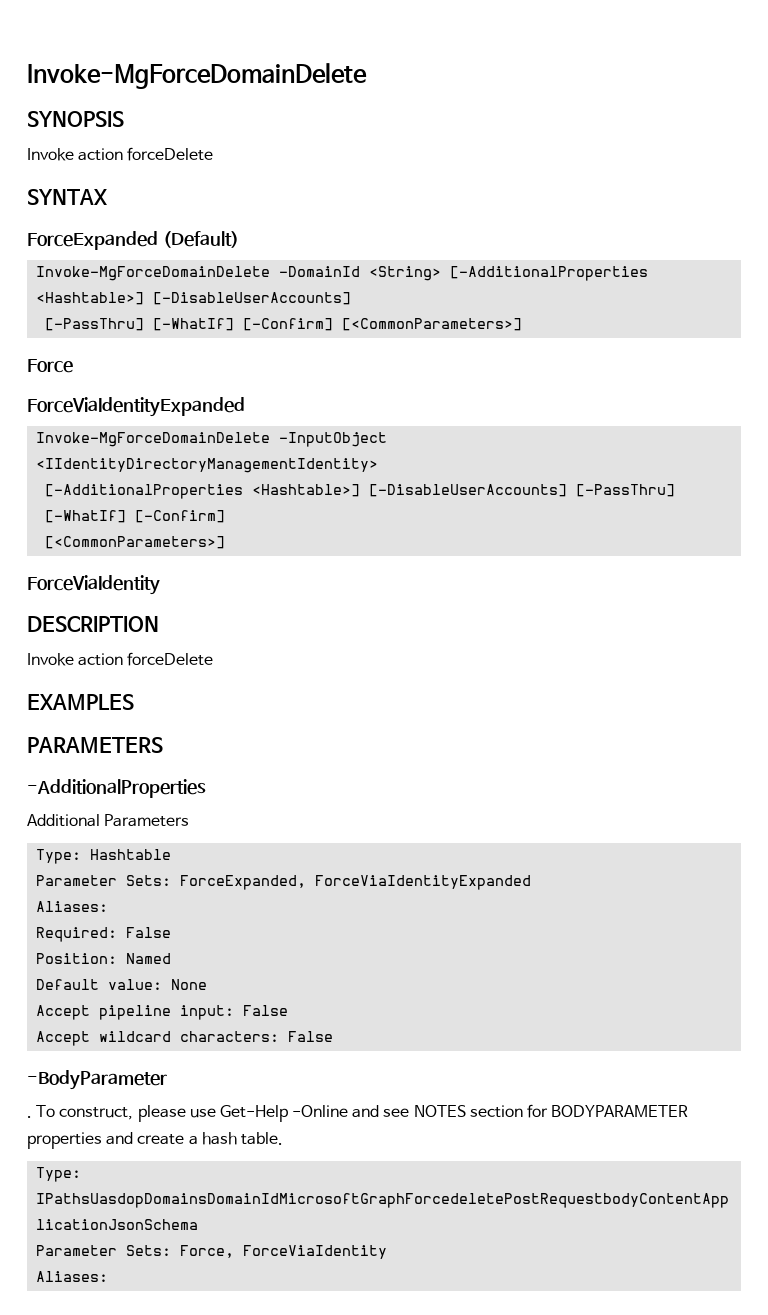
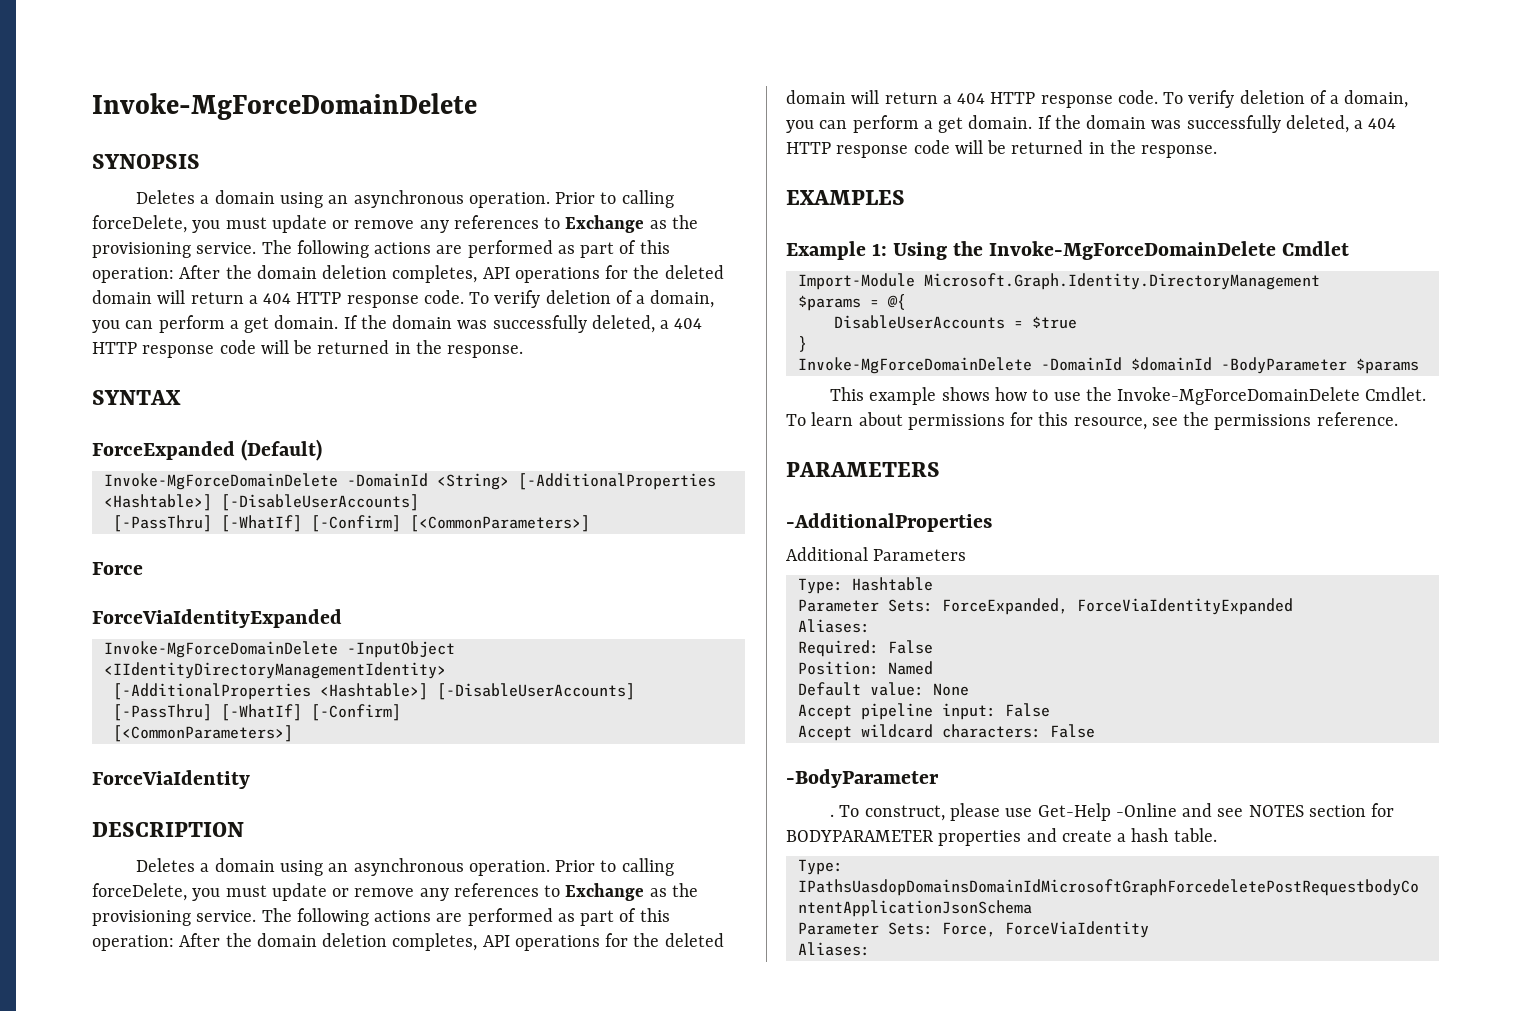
  SYNOPSIS
- Invoke action forceDelete
+ Deletes a domain using an asynchronous operation. Prior to calling forceDelete, you must update or remove any references to Exchange as the provisioning service. The following actions are performed as part of this operation: After the domain deletion completes, API operations for the deleted domain will return a 404 HTTP response code. To verify deletion of a domain, you can perform a get domain. If the domain was successfully deleted, a 404 HTTP response code will be returned in the response.
  DESCRIPTION
- Invoke action forceDelete
+ Deletes a domain using an asynchronous operation. Prior to calling forceDelete, you must update or remove any references to Exchange as the provisioning service. The following actions are performed as part of this operation: After the domain deletion completes, API operations for the deleted domain will return a 404 HTTP response code. To verify deletion of a domain, you can perform a get domain. If the domain was successfully deleted, a 404 HTTP response code will be returned in the response.
  EXAMPLES
+ Example 1: Using the Invoke-MgForceDomainDelete Cmdlet
+ Import-Module Microsoft.Graph.Identity.DirectoryManagement
+ $params = @{
+ DisableUserAccounts = $true
+ }
+ Invoke-MgForceDomainDelete -DomainId $domainId -BodyParameter $params
+ This example shows how to use the Invoke-MgForceDomainDelete Cmdlet. To learn about permissions for this resource, see the permissions reference.

